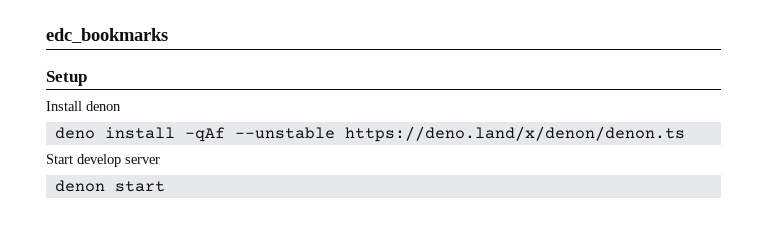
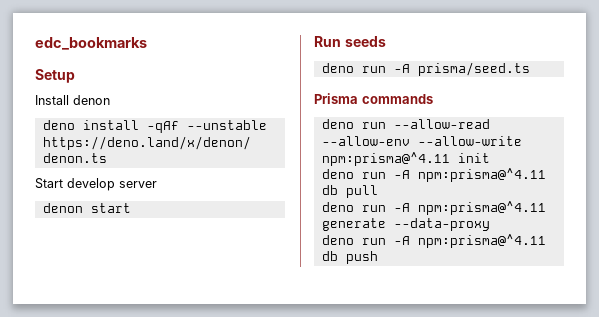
+ Run seeds
+ deno run -A prisma/seed.ts
+ Prisma commands
+ deno run --allow-read --allow-env --allow-write npm:prisma@^4.11 init
+ deno run -A npm:prisma@^4.11 db pull
+ deno run -A npm:prisma@^4.11 generate --data-proxy
+ deno run -A npm:prisma@^4.11 db push

